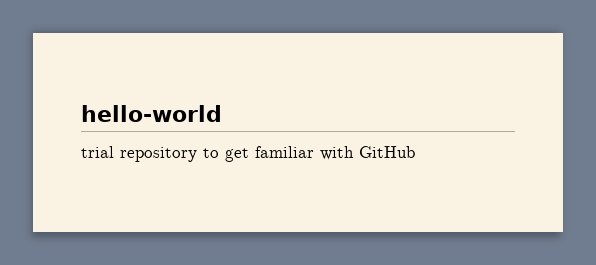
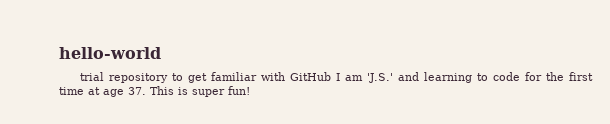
- trial repository to get familiar with GitHub
+ trial repository to get familiar with GitHub I am 'J.S.' and learning to code for the first time at age 37. This is super fun!

